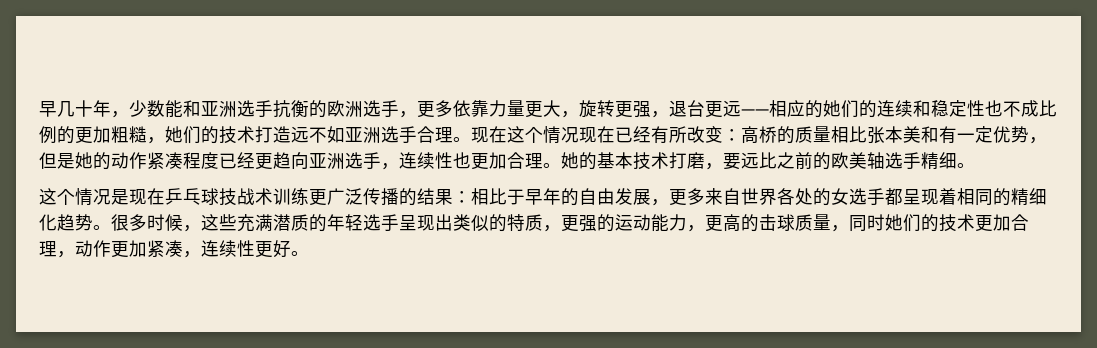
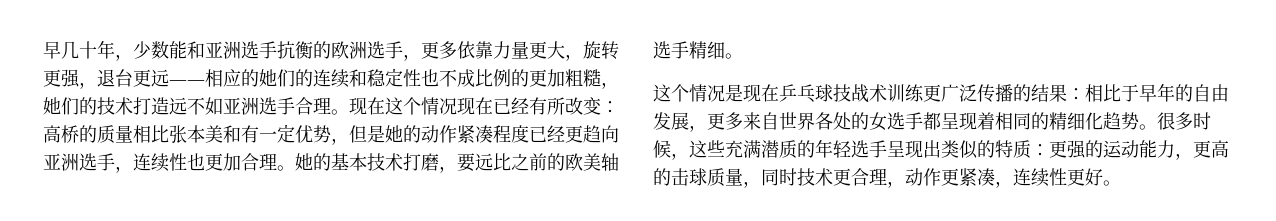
- 很多时候，这些充满潜质的年轻选手呈现出类似的特质，更强的运动能力，更高的击球质量，同时她们的技术更加合理，动作更加紧凑，连续性更好。
+ 很多时候，这些充满潜质的年轻选手呈现出类似的特质：更强的运动能力，更高的击球质量，同时技术更合理，动作更紧凑，连续性更好。

